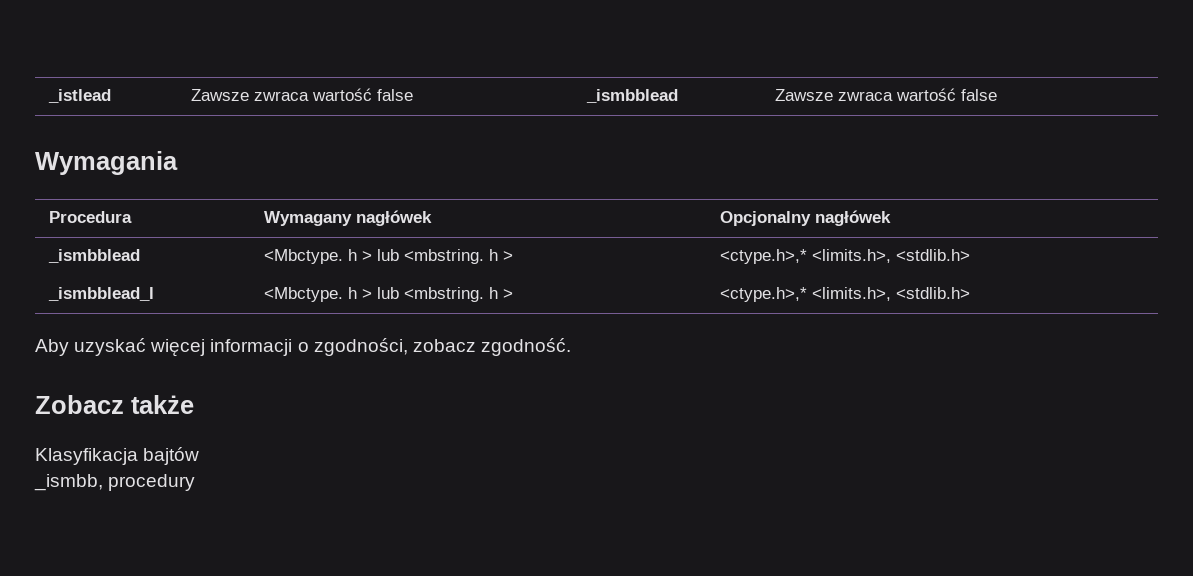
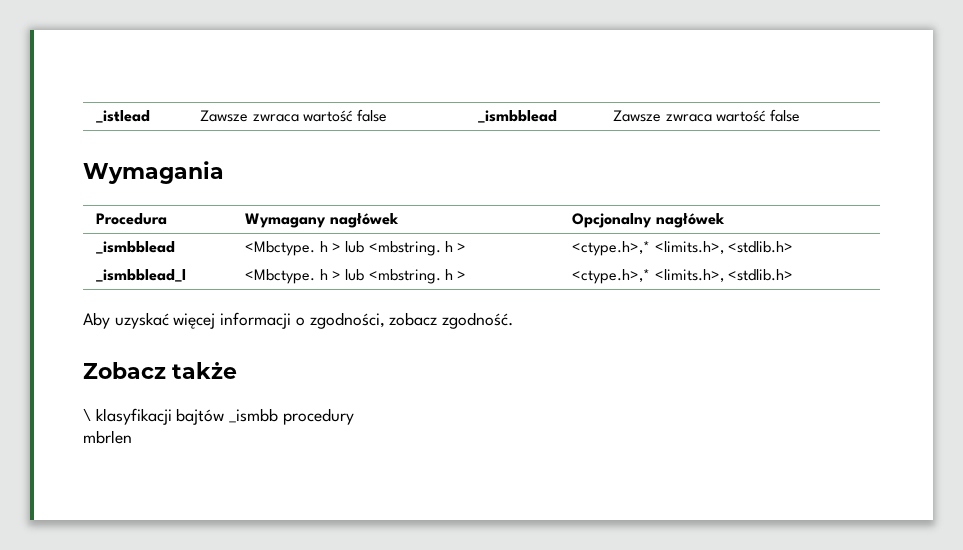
- Klasyfikacja bajtów
- _ismbb, procedury
+ \ klasyfikacji bajtów _ismbb procedury
+ mbrlen

